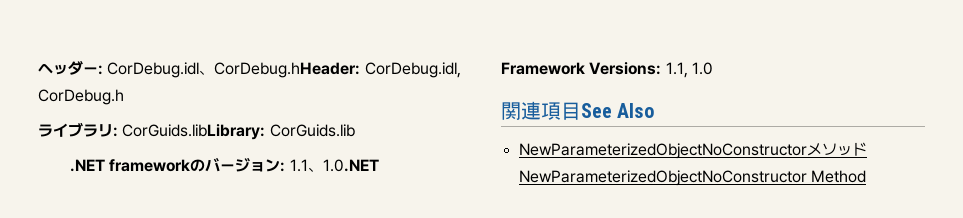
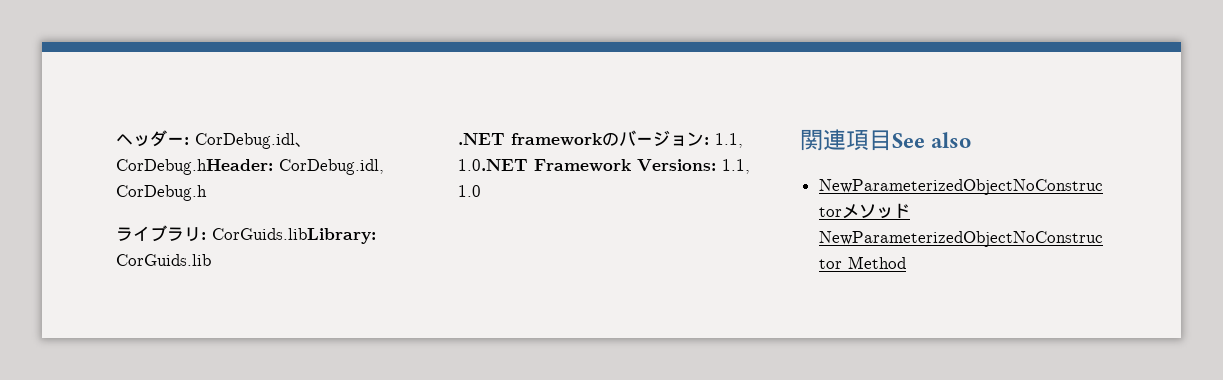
- .NET frameworkのバージョン: 1.1、1.0.NET Framework Versions: 1.1, 1.0
+ .NET frameworkのバージョン: 1.1, 1.0.NET Framework Versions: 1.1, 1.0
- 関連項目See Also
+ 関連項目See also

